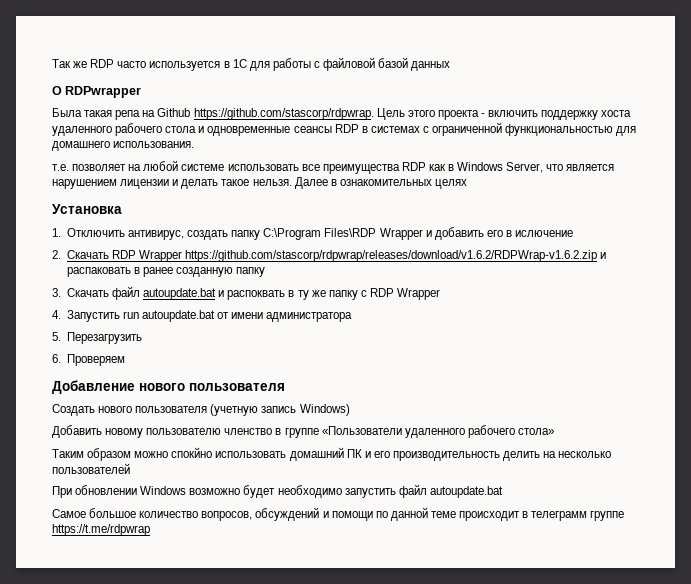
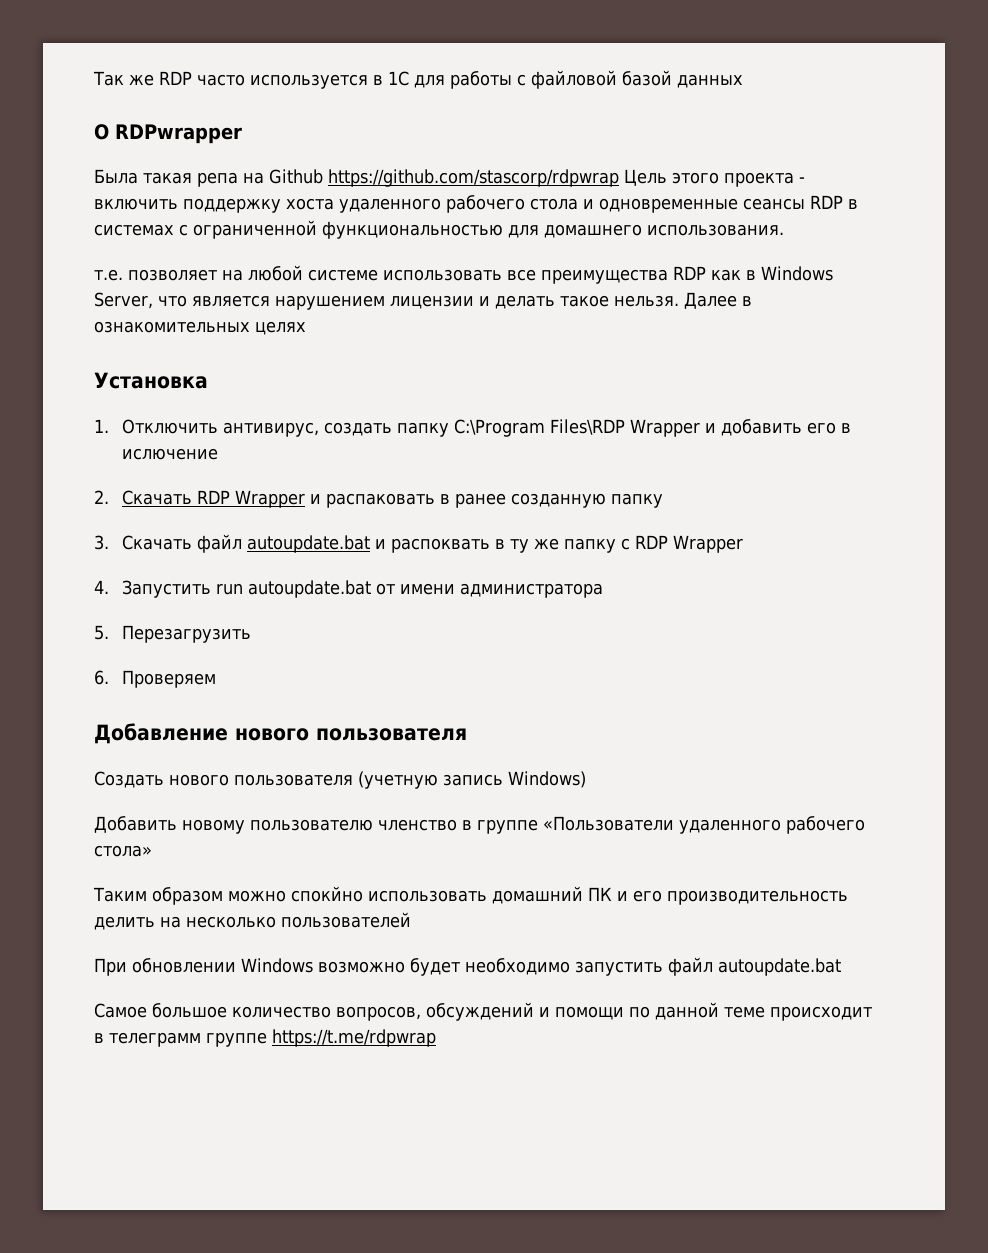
- Была такая репа на Github https://github.com/stascorp/rdpwrap. Цель этого проекта - включить поддержку хоста удаленного рабочего стола и одновременные сеансы RDP в системах с ограниченной функциональностью для домашнего использования.
+ Была такая репа на Github https://github.com/stascorp/rdpwrap Цель этого проекта - включить поддержку хоста удаленного рабочего стола и одновременные сеансы RDP в системах с ограниченной функциональностью для домашнего использования.
- 2. Скачать RDP Wrapper https://github.com/stascorp/rdpwrap/releases/download/v1.6.2/RDPWrap-v1.6.2.zip и распаковать в ранее созданную папку
+ 2. Скачать RDP Wrapper и распаковать в ранее созданную папку

